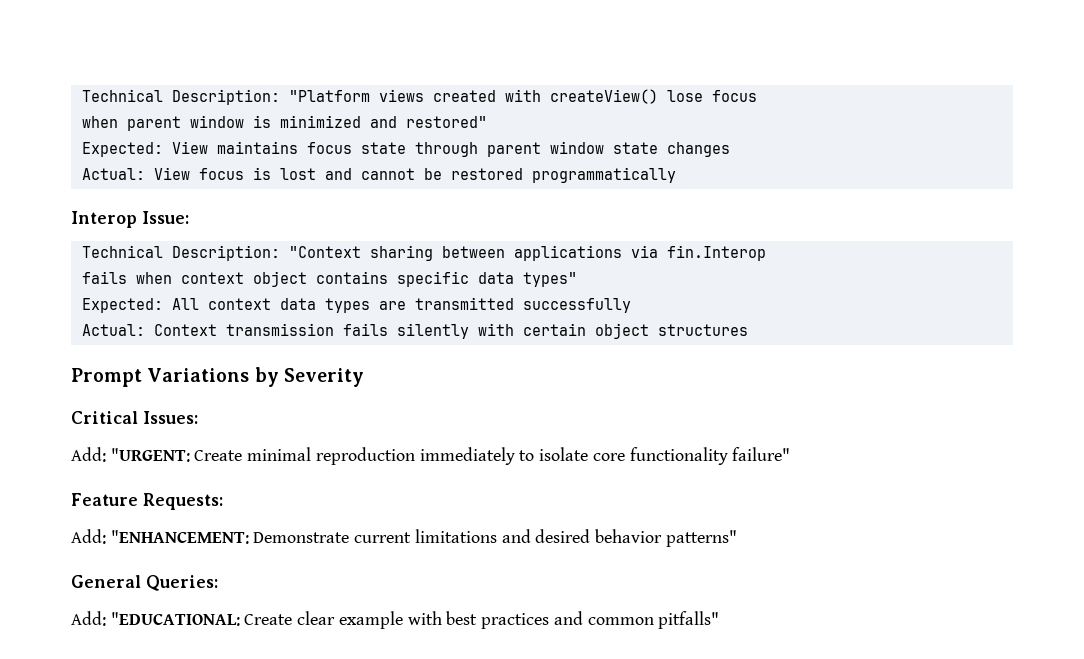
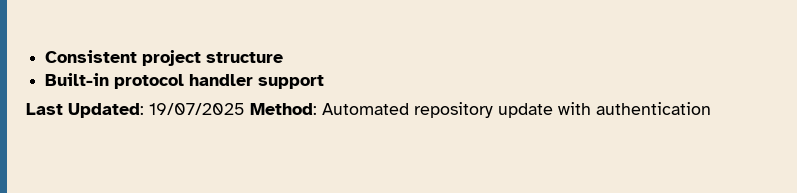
- Technical Description: "Platform views created with createView() lose focus
- when parent window is minimized and restored"
- Expected: View maintains focus state through parent window state changes
- Actual: View focus is lost and cannot be restored programmatically
- Interop Issue:
- Technical Description: "Context sharing between applications via fin.Interop
- fails when context object contains specific data types"
- Expected: All context data types are transmitted successfully
- Actual: Context transmission fails silently with certain object structures
- Prompt Variations by Severity
- Critical Issues:
- Add: "URGENT: Create minimal reproduction immediately to isolate core functionality failure"
- Feature Requests:
- Add: "ENHANCEMENT: Demonstrate current limitations and desired behavior patterns"
- General Queries:
- Add: "EDUCATIONAL: Create clear example with best practices and common pitfalls"
+ Consistent project structure
+ Built-in protocol handler support
+ Last Updated: 19/07/2025 Method: Automated repository update with authentication

